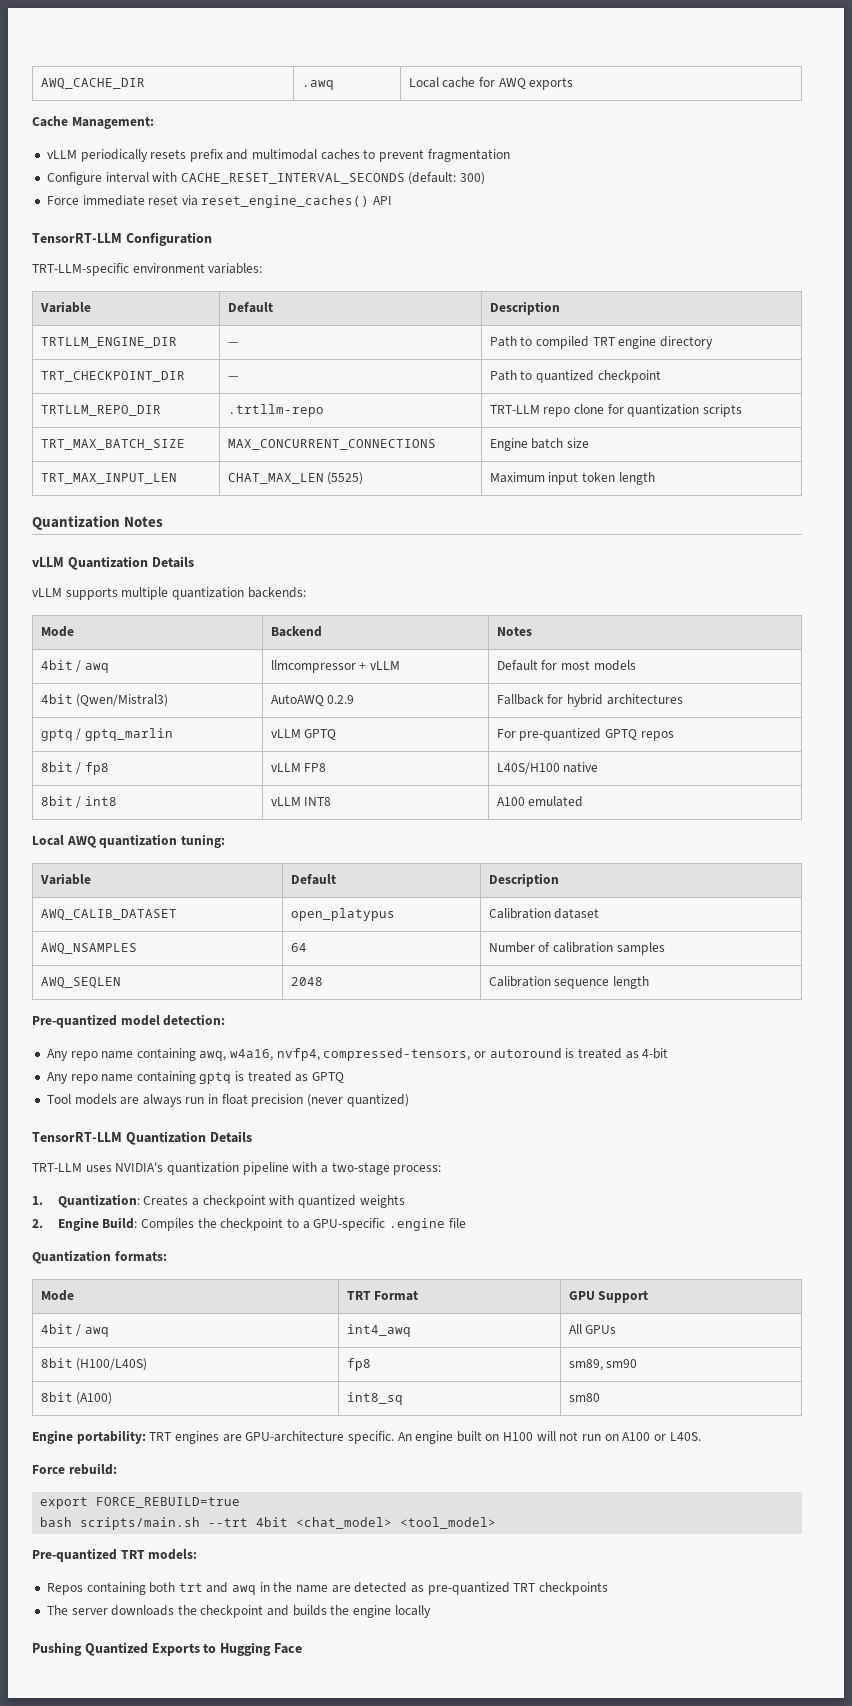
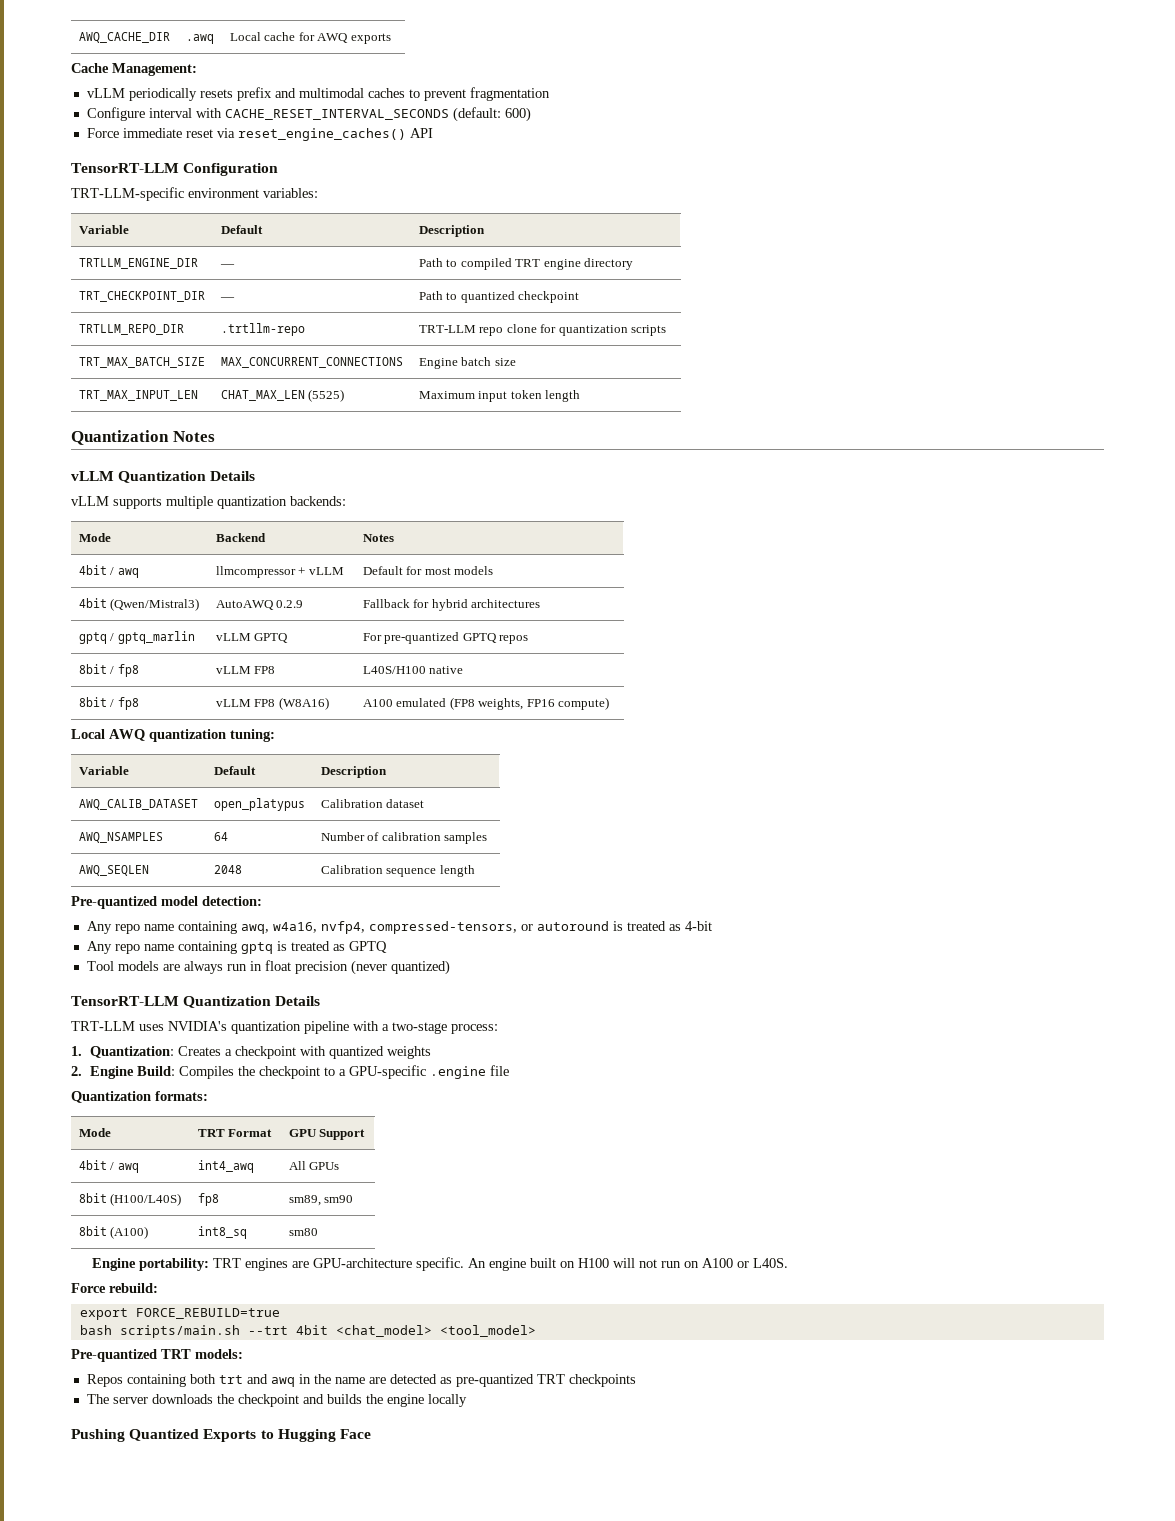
- Configure interval with CACHE_RESET_INTERVAL_SECONDS (default: 300)
+ Configure interval with CACHE_RESET_INTERVAL_SECONDS (default: 600)
- 8bit / int8 | vLLM INT8 | A100 emulated
+ 8bit / fp8 | vLLM FP8 (W8A16) | A100 emulated (FP8 weights, FP16 compute)

